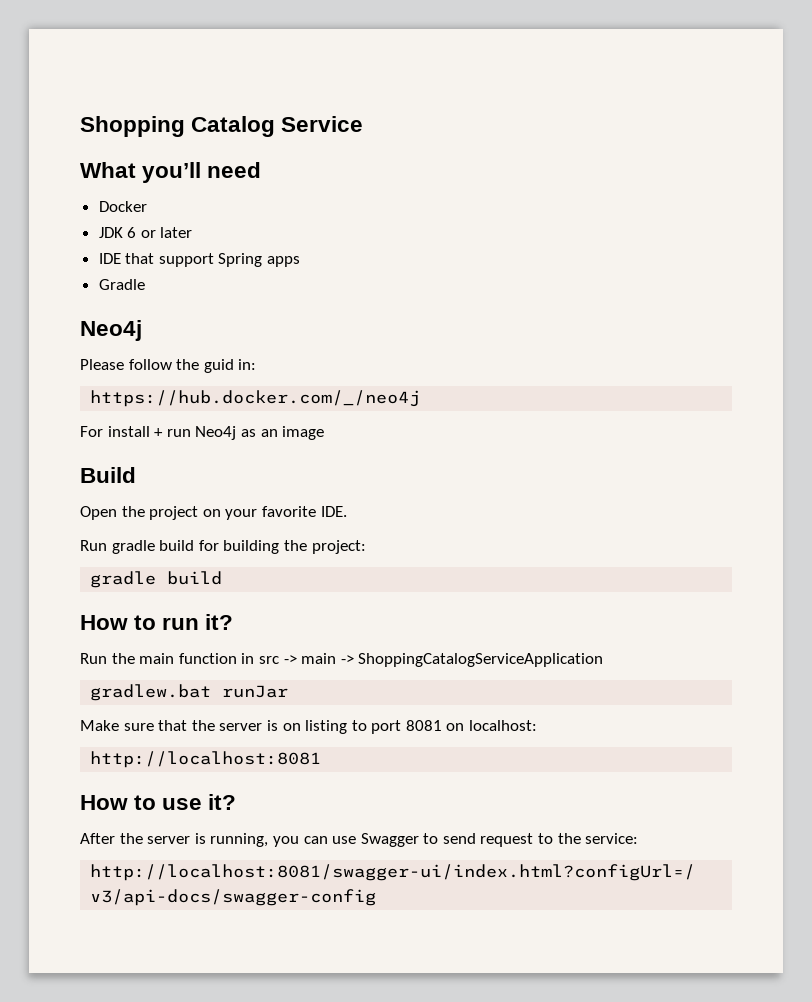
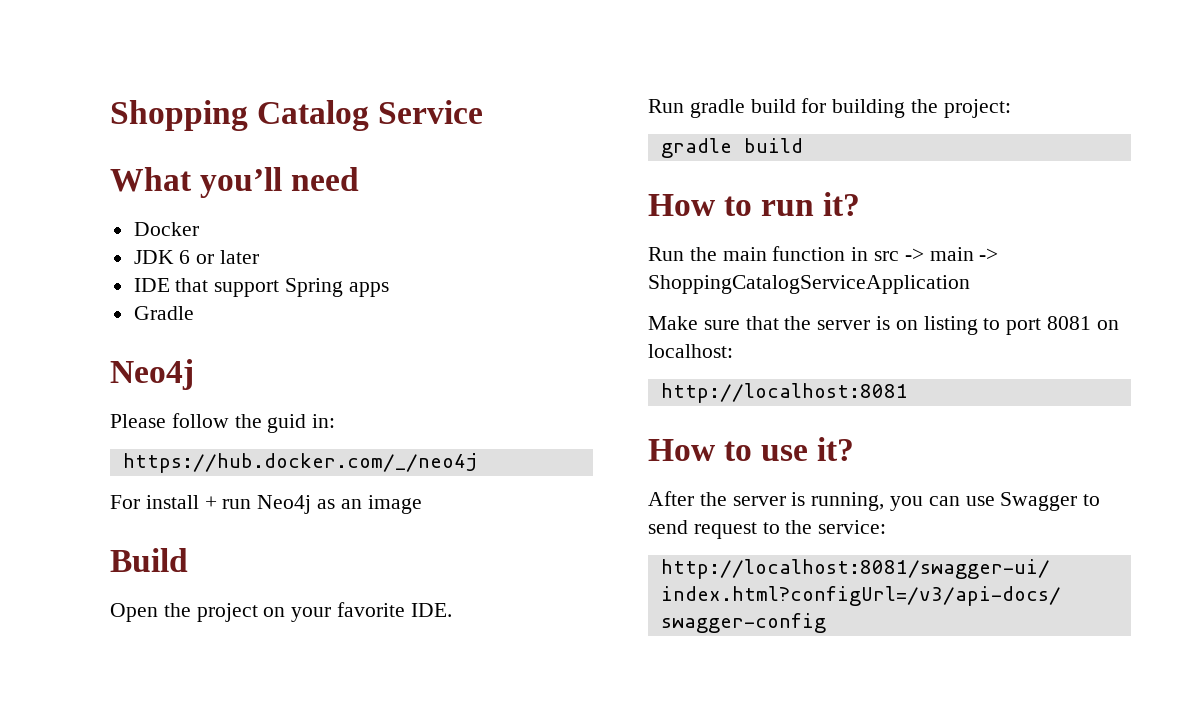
- gradlew.bat runJar

